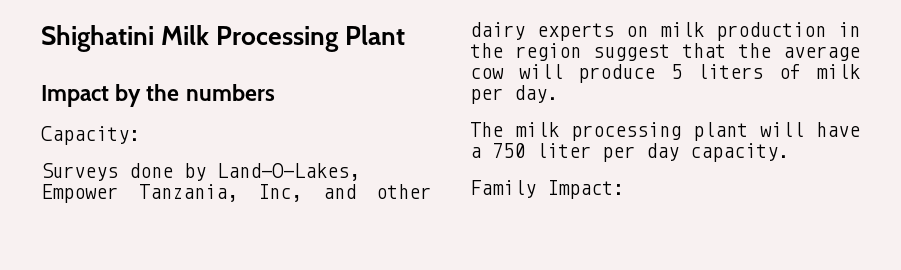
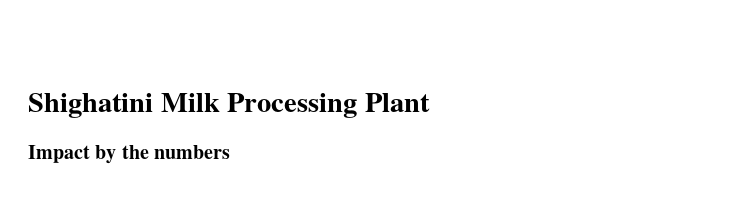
- Capacity:
- Surveys done by Land-O-Lakes, Empower Tanzania, Inc, and other dairy experts on milk production in the region suggest that the average cow will produce 5 liters of milk per day.
- The milk processing plant will have a 750 liter per day capacity.
- Family Impact:

